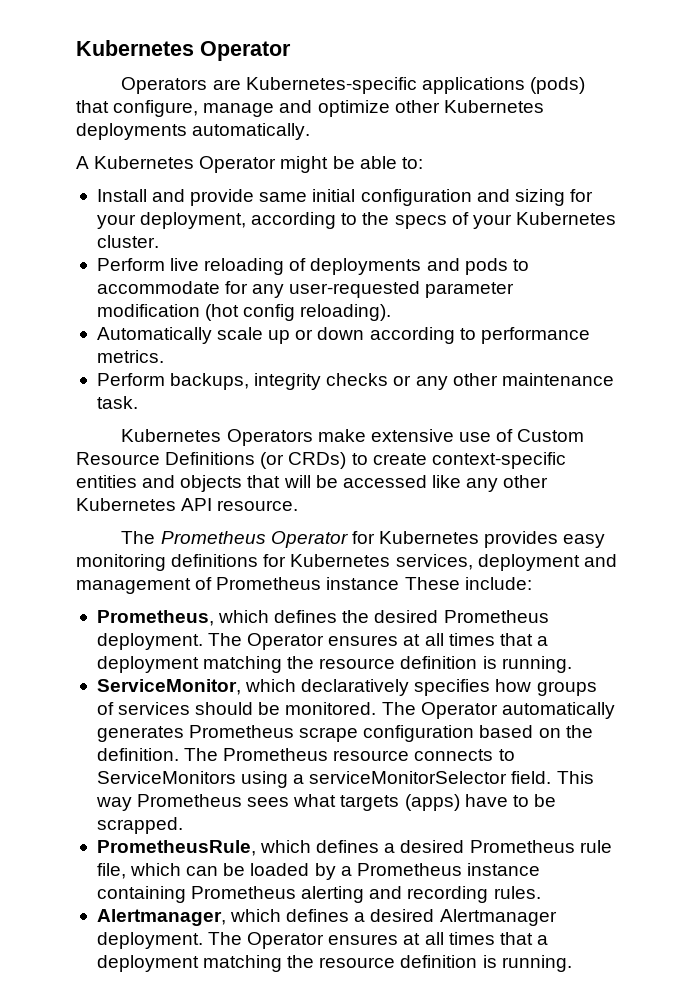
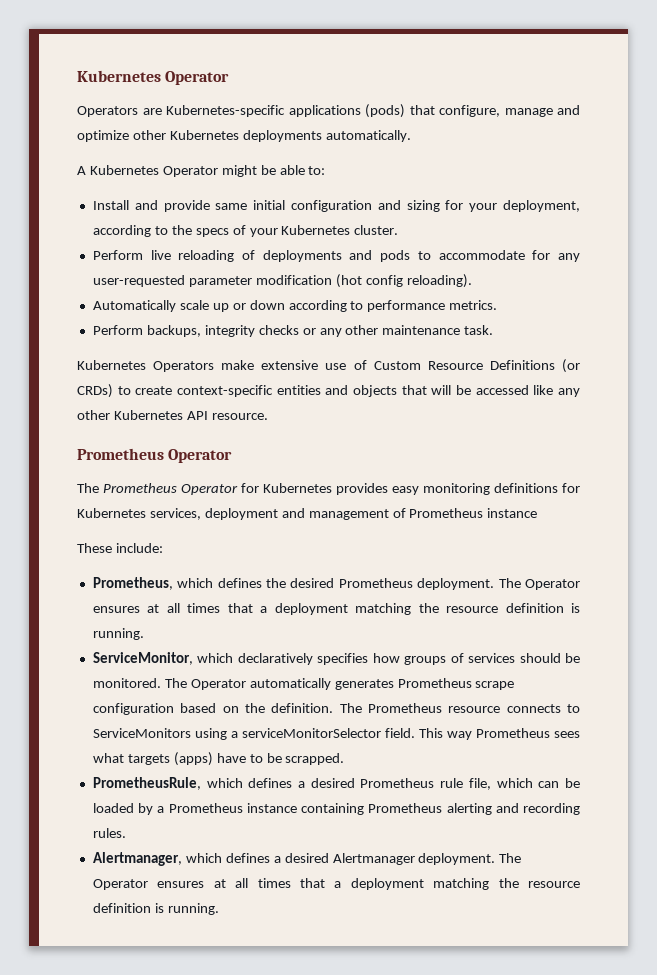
  Kubernetes Operators make extensive use of Custom Resource Definitions (or CRDs) to create context-specific entities and objects that will be accessed like any other Kubernetes API resource.
+ Prometheus Operator
- The Prometheus Operator for Kubernetes provides easy monitoring definitions for Kubernetes services, deployment and management of Prometheus instance These include:
+ The Prometheus Operator for Kubernetes provides easy monitoring definitions for Kubernetes services, deployment and management of Prometheus instance
+ These include:

